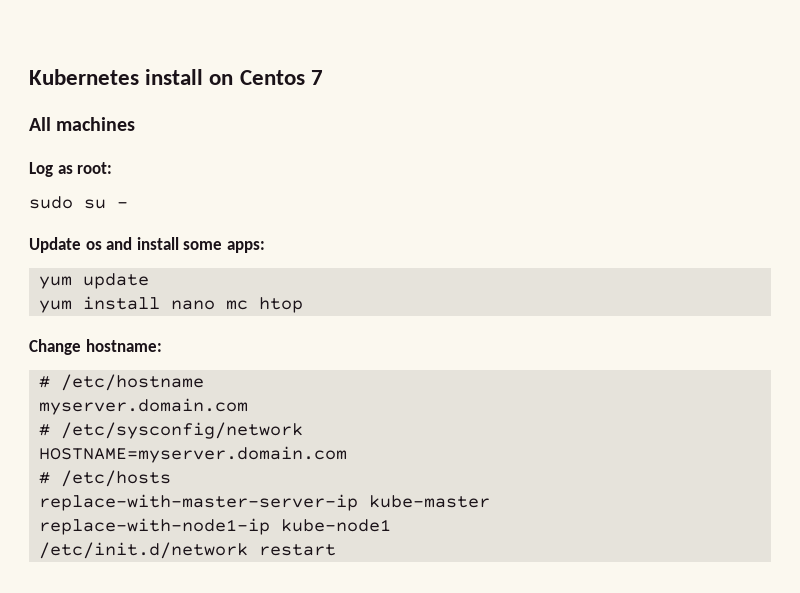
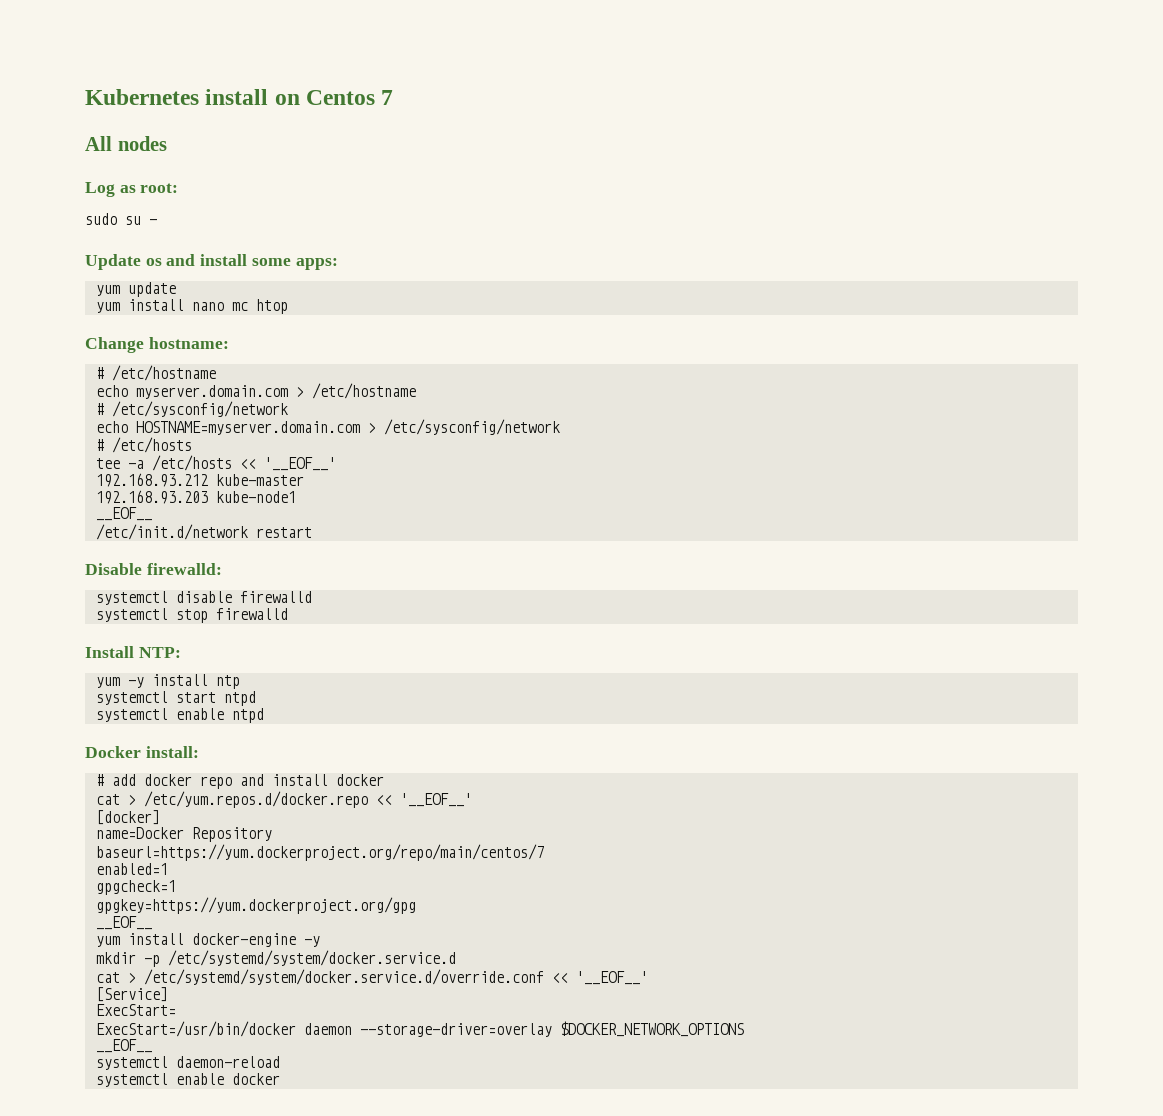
- All machines
+ All nodes
- myserver.domain.com
+ echo myserver.domain.com > /etc/hostname
- HOSTNAME=myserver.domain.com
+ echo HOSTNAME=myserver.domain.com > /etc/sysconfig/network
- replace-with-master-server-ip kube-master
+ tee -a /etc/hosts << '__EOF__'
+ 192.168.93.212 kube-master
- replace-with-node1-ip kube-node1
+ 192.168.93.203 kube-node1
+ __EOF__
+ Disable firewalld:
+ systemctl disable firewalld
+ systemctl stop firewalld
+ Install NTP:
+ yum -y install ntp
+ systemctl start ntpd
+ systemctl enable ntpd
+ Docker install:
+ # add docker repo and install docker
+ cat > /etc/yum.repos.d/docker.repo << '__EOF__'
+ [docker]
+ name=Docker Repository
+ baseurl=https://yum.dockerproject.org/repo/main/centos/7
+ enabled=1
+ gpgcheck=1
+ gpgkey=https://yum.dockerproject.org/gpg
+ __EOF__
+ yum install docker-engine -y
+ mkdir -p /etc/systemd/system/docker.service.d
+ cat > /etc/systemd/system/docker.service.d/override.conf << '__EOF__'
+ [Service]
+ ExecStart=
+ ExecStart=/usr/bin/docker daemon --storage-driver=overlay $DOCKER_NETWORK_OPTIONS
+ __EOF__
+ systemctl daemon-reload
+ systemctl enable docker

